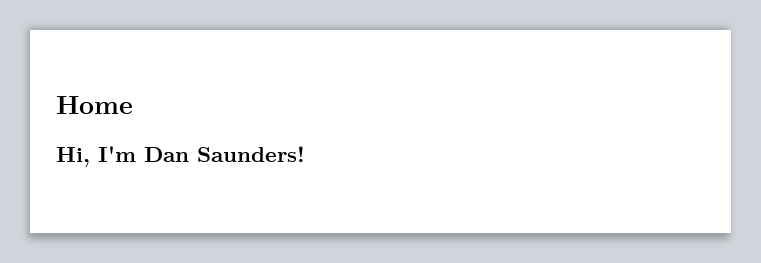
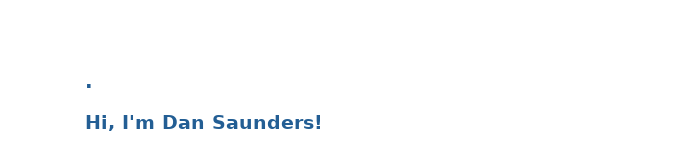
- Home
+ .

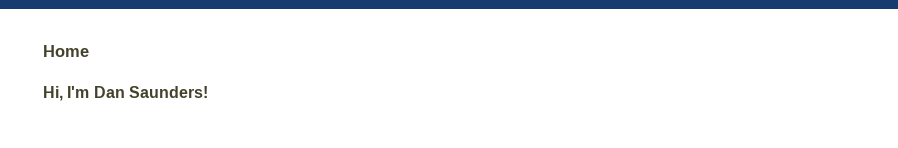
- .
+ Home

